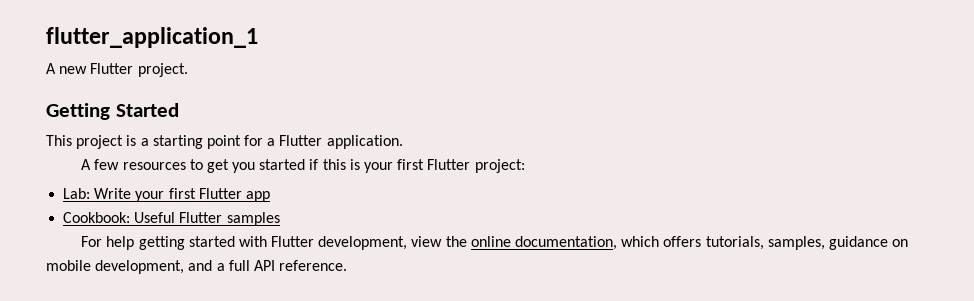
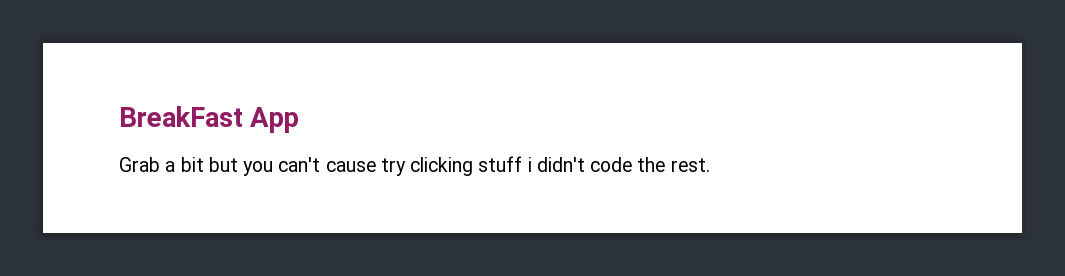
- flutter_application_1
- A new Flutter project.
- Getting Started
- This project is a starting point for a Flutter application.
- A few resources to get you started if this is your first Flutter project:
- Lab: Write your first Flutter app
- Cookbook: Useful Flutter samples
- For help getting started with Flutter development, view the online documentation, which offers tutorials, samples, guidance on mobile development, and a full API reference.
+ BreakFast App
+ Grab a bit but you can't cause try clicking stuff i didn't code the rest.

